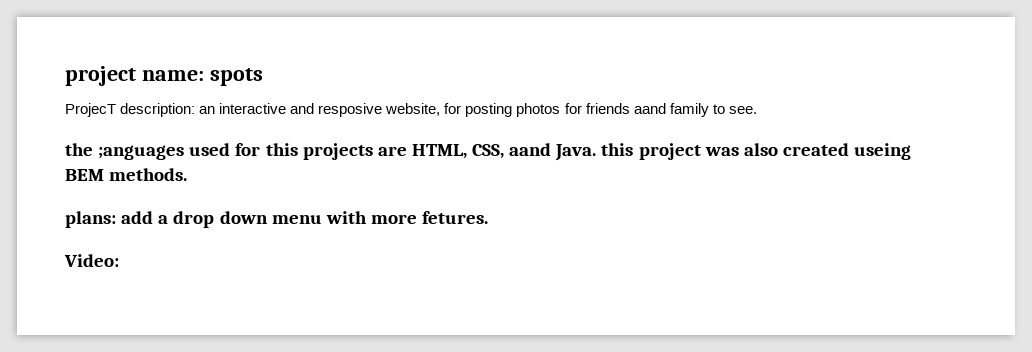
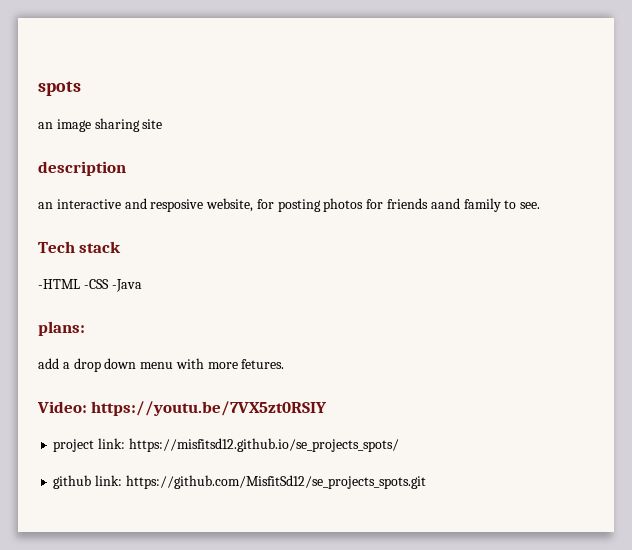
- project name: spots
+ spots
- ProjecT description: an interactive and resposive website, for posting photos for friends aand family to see.
+ an image sharing site
+ description
+ an interactive and resposive website, for posting photos for friends aand family to see.
- the ;anguages used for this projects are HTML, CSS, aand Java. this project was also created useing BEM methods.
+ Tech stack
+ -HTML -CSS -Java
- plans: add a drop down menu with more fetures.
+ plans:
+ add a drop down menu with more fetures.
- Video:
+ Video: https://youtu.be/7VX5zt0RSIY
+ project link: https://misfitsd12.github.io/se_projects_spots/
+ github link: https://github.com/MisfitSd12/se_projects_spots.git

